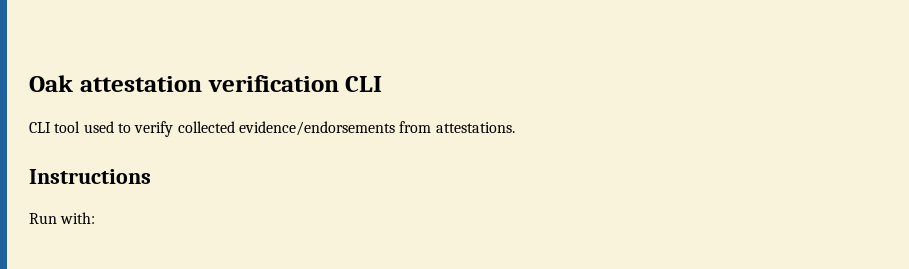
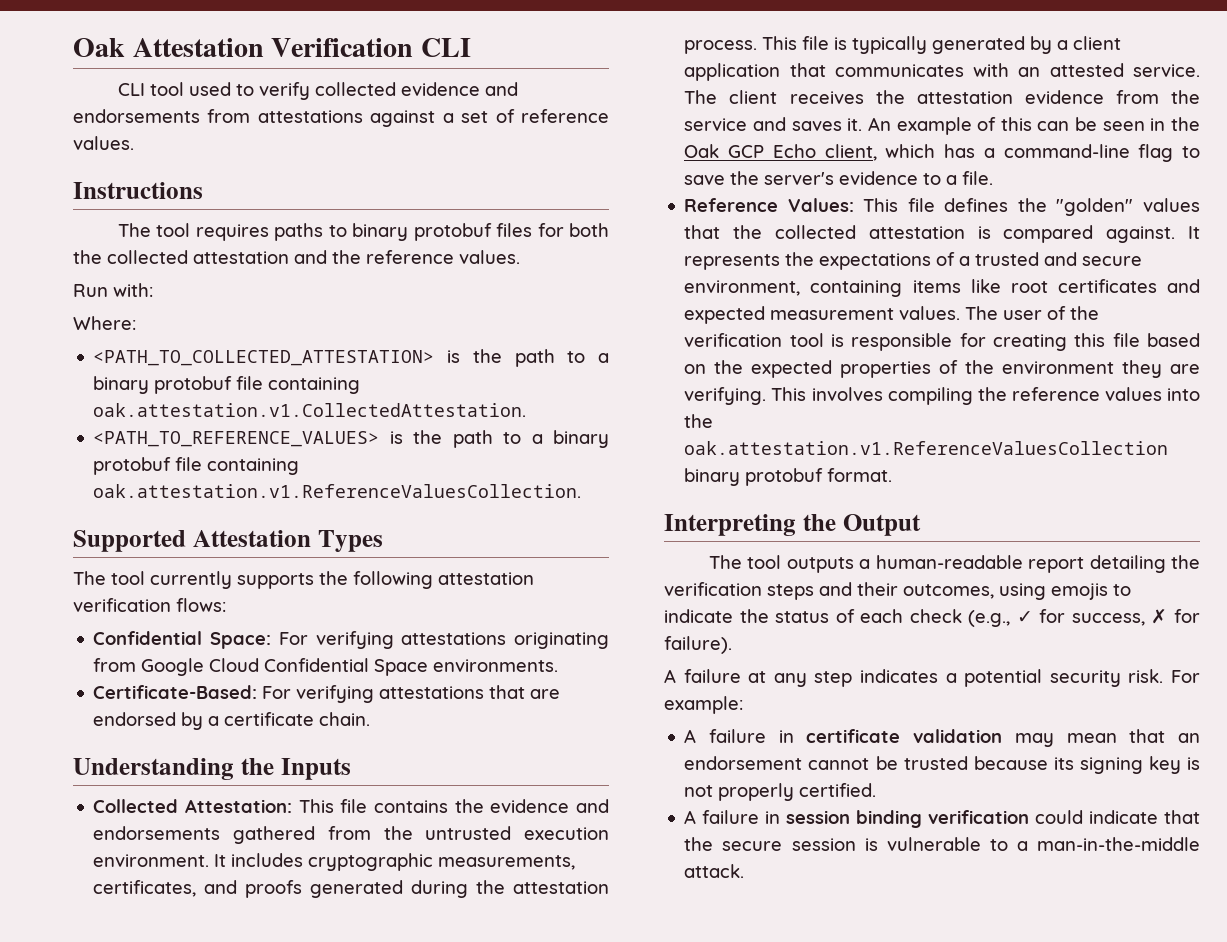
- Oak attestation verification CLI
+ Oak Attestation Verification CLI
- CLI tool used to verify collected evidence/endorsements from attestations.
+ CLI tool used to verify collected evidence and endorsements from attestations against a set of reference values.
  Instructions
+ The tool requires paths to binary protobuf files for both the collected attestation and the reference values.
  Run with:
+ Where:
+ <PATH_TO_COLLECTED_ATTESTATION> is the path to a binary protobuf file containing oak.attestation.v1.CollectedAttestation.
+ <PATH_TO_REFERENCE_VALUES> is the path to a binary protobuf file containing oak.attestation.v1.ReferenceValuesCollection.
+ Supported Attestation Types
+ The tool currently supports the following attestation verification flows:
+ Confidential Space: For verifying attestations originating from Google Cloud Confidential Space environments.
+ Certificate-Based: For verifying attestations that are endorsed by a certificate chain.
+ Understanding the Inputs
+ Collected Attestation: This file contains the evidence and endorsements gathered from the untrusted execution environment. It includes cryptographic measurements, certificates, and proofs generated during the attestation process. This file is typically generated by a client application that communicates with an attested service. The client receives the attestation evidence from the service and saves it. An example of this can be seen in the Oak GCP Echo client, which has a command-line flag to save the server's evidence to a file.
+ Reference Values: This file defines the "golden" values that the collected attestation is compared against. It represents the expectations of a trusted and secure environment, containing items like root certificates and expected measurement values. The user of the verification tool is responsible for creating this file based on the expected properties of the environment they are verifying. This involves compiling the reference values into the oak.attestation.v1.ReferenceValuesCollection binary protobuf format.
+ Interpreting the Output
+ The tool outputs a human-readable report detailing the verification steps and their outcomes, using emojis to indicate the status of each check (e.g., ✓ for success, ✗ for failure).
+ A failure at any step indicates a potential security risk. For example:
+ A failure in certificate validation may mean that an endorsement cannot be trusted because its signing key is not properly certified.
+ A failure in session binding verification could indicate that the secure session is vulnerable to a man-in-the-middle attack.

